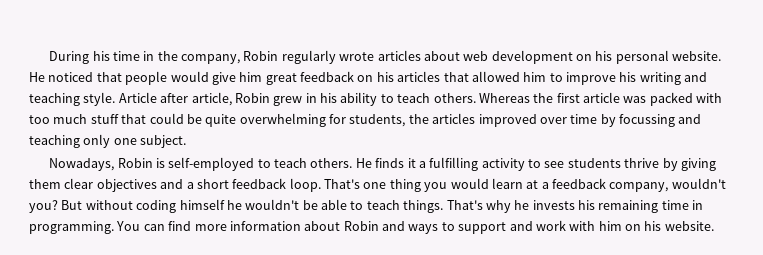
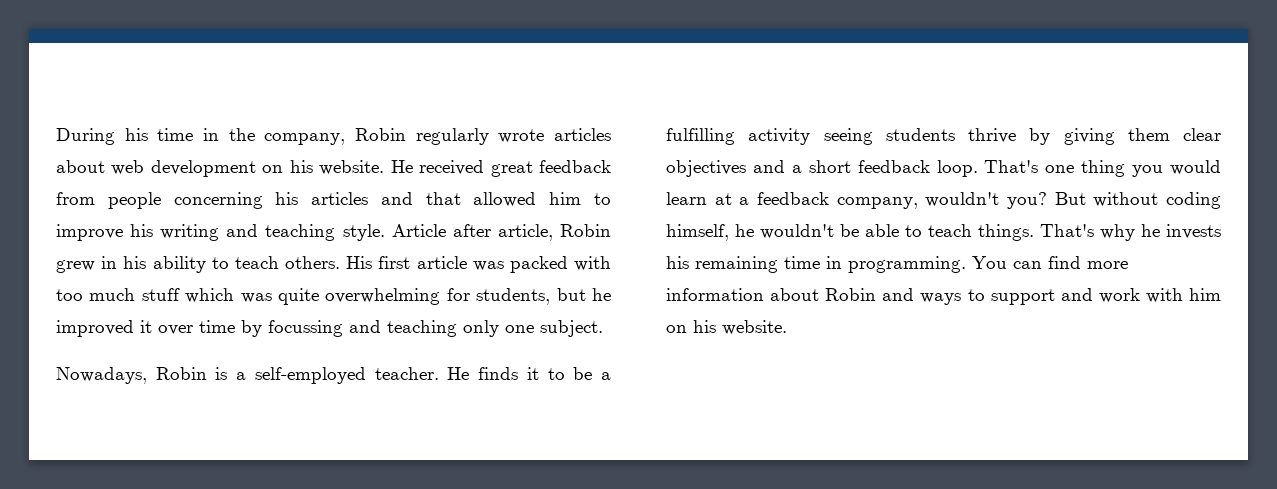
- During his time in the company, Robin regularly wrote articles about web development on his personal website.
+ During his time in the company, Robin regularly wrote articles about web development on his website.
- He noticed that people would give him great feedback on his articles that allowed him to improve his writing and teaching style.
+ He received great feedback from people concerning his articles and that allowed him to improve his writing and teaching style.
- Whereas the first article was packed with too much stuff that could be quite overwhelming for students, the articles improved over time by focussing and teaching only one subject.
+ His first article was packed with too much stuff which was quite overwhelming for students, but he improved it over time by focussing and teaching only one subject.
- Nowadays, Robin is self-employed to teach others.
+ Nowadays, Robin is a self-employed teacher.
- He finds it a fulfilling activity to see students thrive by giving them clear objectives and a short feedback loop.
+ He finds it to be a fulfilling activity seeing students thrive by giving them clear objectives and a short feedback loop.
- But without coding himself he wouldn't be able to teach things.
+ But without coding himself, he wouldn't be able to teach things.

